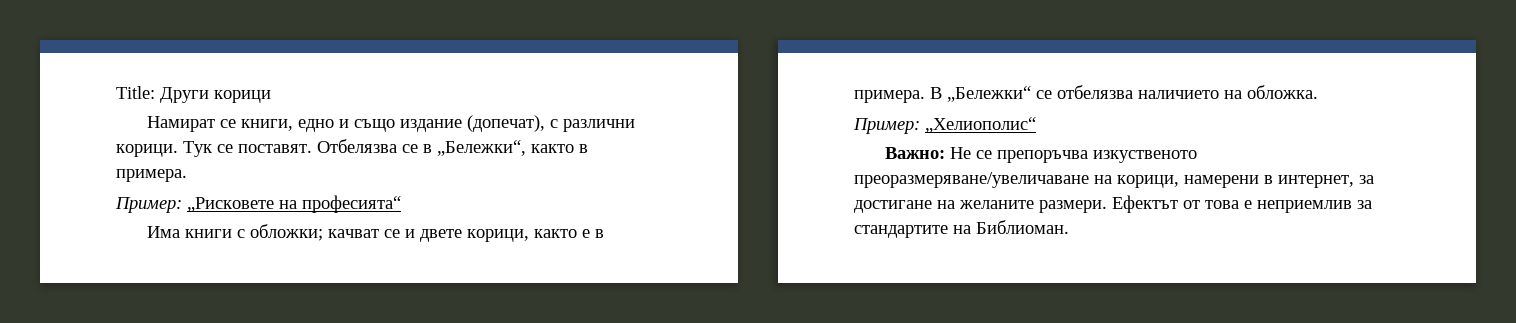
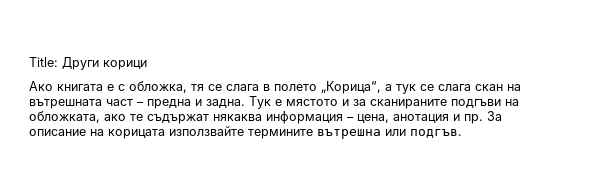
- Намират се книги, едно и също издание (допечат), с различни корици. Тук се поставят. Отбелязва се в „Бележки“, както в примера.
- Пример: „Рисковете на професията“
- Има книги с обложки; качват се и двете корици, както е в примера. В „Бележки“ се отбелязва наличието на обложка.
- Пример: „Хелиополис“
- Важно: Не се препоръчва изкуственото преоразмеряване/увеличаване на корици, намерени в интернет, за достигане на желаните размери. Ефектът от това е неприемлив за стандартите на Библиоман.
+ Ако книгата е с обложка, тя се слага в полето „Корица“, а тук се слага скан на вътрешната част – предна и задна. Тук е мястото и за сканираните подгъви на обложката, ако те съдържат някаква информация – цена, анотация и пр. За описание на корицата използвайте термините вътрешна или подгъв.

